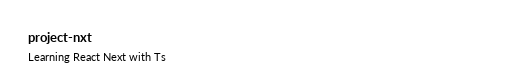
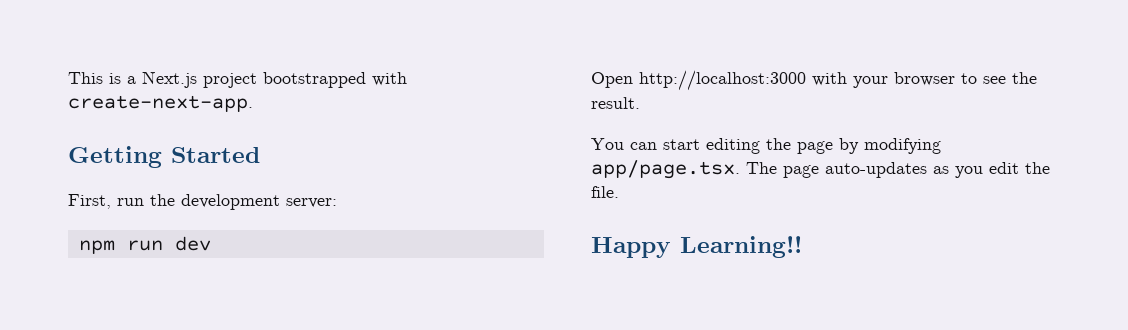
- project-nxt
- Learning React Next with Ts
+ This is a Next.js project bootstrapped with create-next-app.
+ Getting Started
+ First, run the development server:
+ npm run dev
+ Open http://localhost:3000 with your browser to see the result.
+ You can start editing the page by modifying app/page.tsx. The page auto-updates as you edit the file.
+ Happy Learning!!

